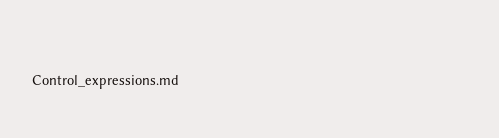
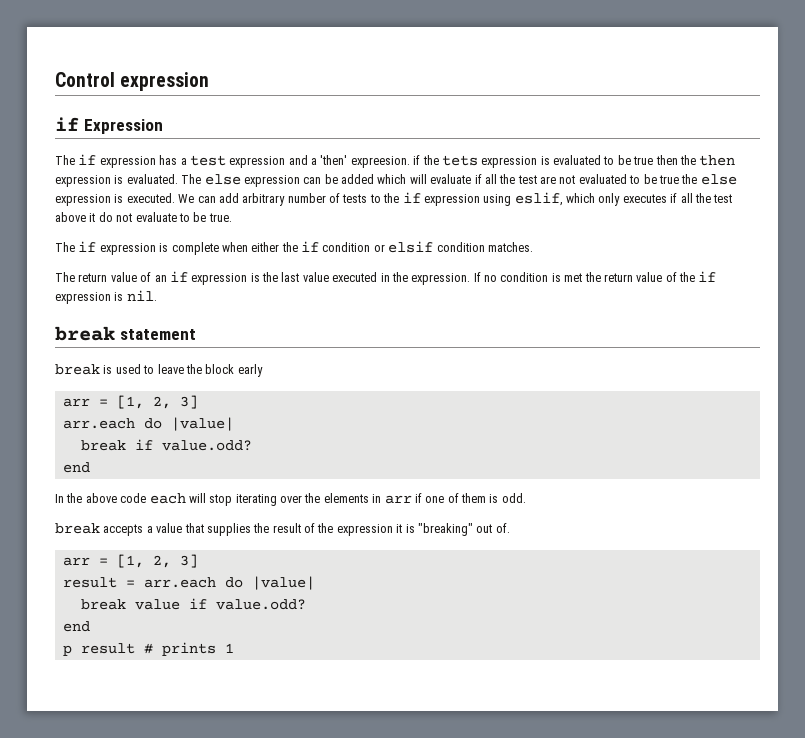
- Control_expressions.md
+ Control expression
+ if Expression
+ The if expression has a test expression and a 'then' expreesion. if the tets expression is evaluated to be true then the then expression is evaluated. The else expression can be added which will evaluate if all the test are not evaluated to be true the else expression is executed. We can add arbitrary number of tests to the if expression using eslif, which only executes if all the test above it do not evaluate to be true.
+ The if expression is complete when either the if condition or elsif condition matches.
+ The return value of an if expression is the last value executed in the expression. If no condition is met the return value of the if expression is nil.
+ break statement
+ break is used to leave the block early
+ arr = [1, 2, 3]
+ arr.each do |value|
+ break if value.odd?
+ end
+ In the above code each will stop iterating over the elements in arr if one of them is odd.
+ break accepts a value that supplies the result of the expression it is "breaking" out of.
+ arr = [1, 2, 3]
+ result = arr.each do |value|
+ break value if value.odd?
+ end
+ p result # prints 1

